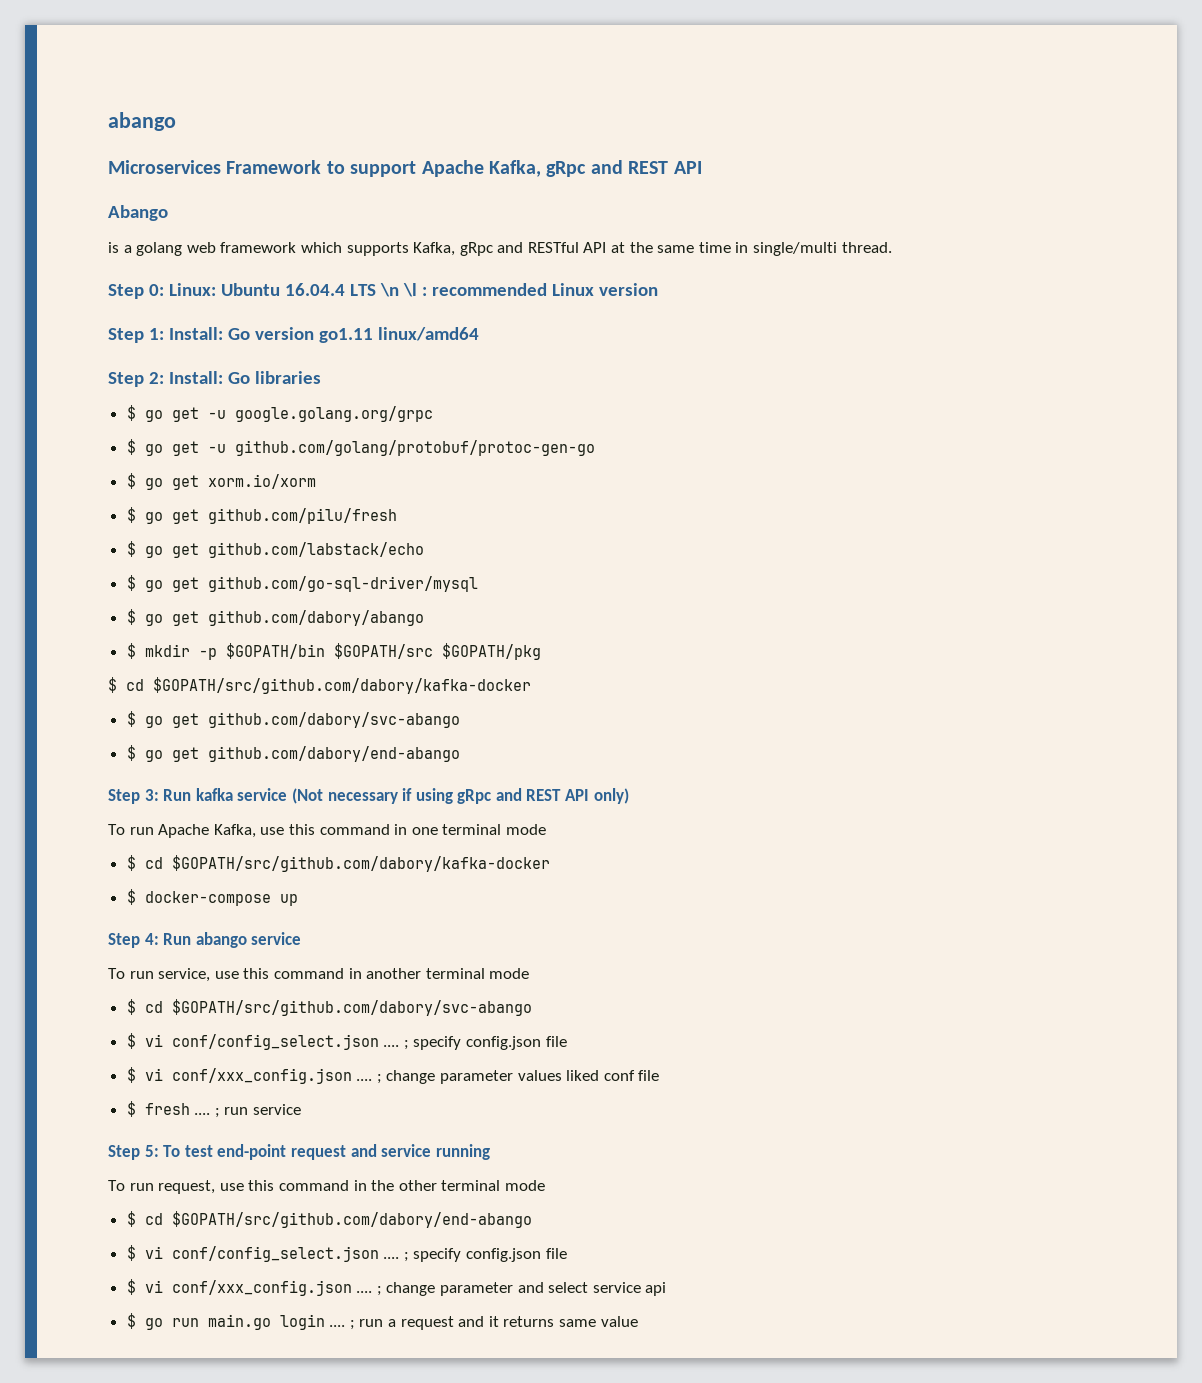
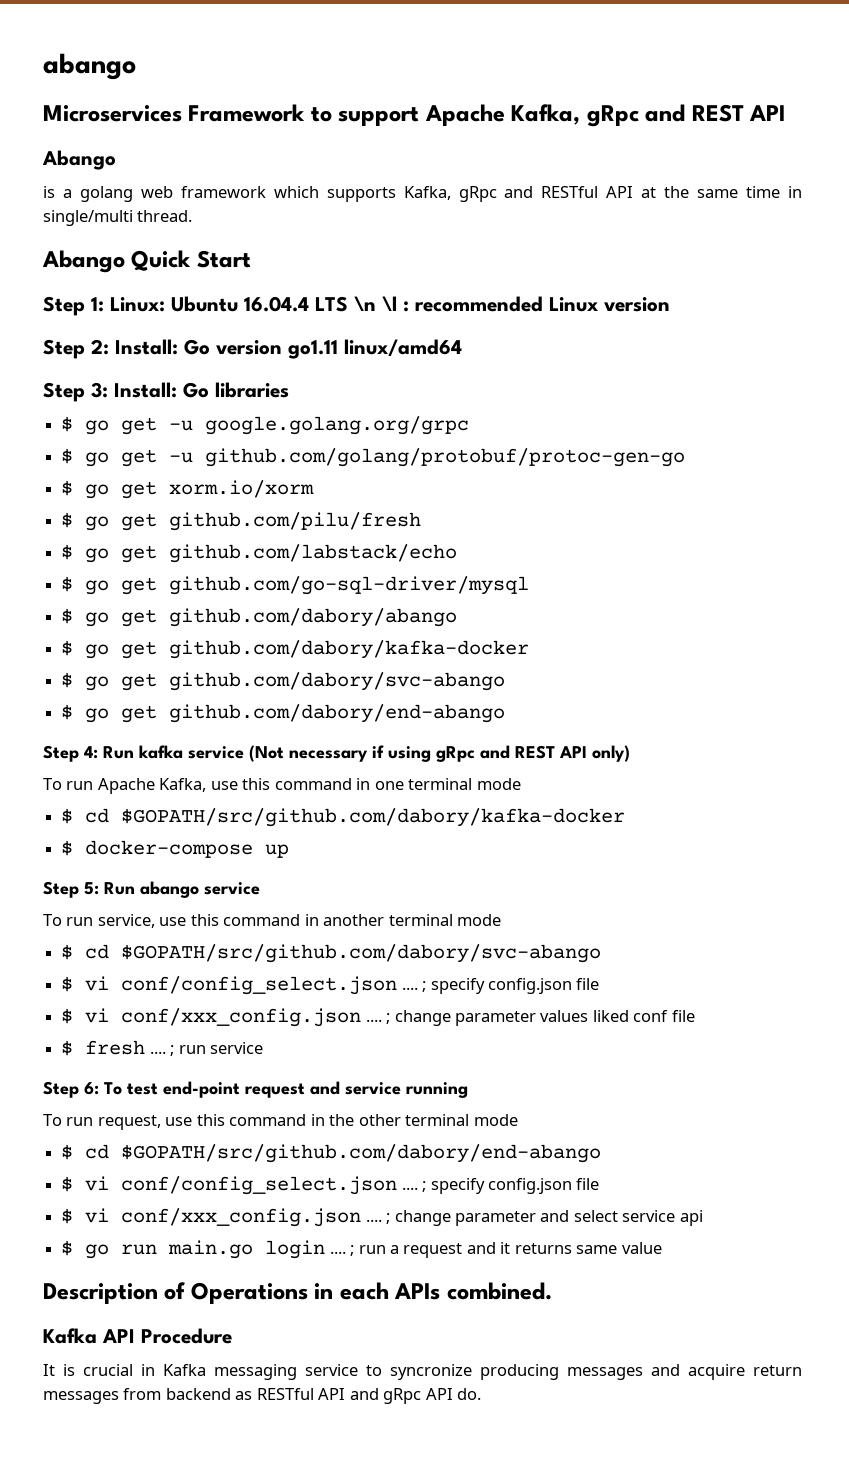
- Step 0: Linux: Ubuntu 16.04.4 LTS \n \l : recommended Linux version
+ Abango Quick Start
+ Step 1: Linux: Ubuntu 16.04.4 LTS \n \l : recommended Linux version
- Step 1: Install: Go version go1.11 linux/amd64
+ Step 2: Install: Go version go1.11 linux/amd64
- Step 2: Install: Go libraries
+ Step 3: Install: Go libraries
- $ mkdir -p $GOPATH/bin $GOPATH/src $GOPATH/pkg
- $ cd $GOPATH/src/github.com/dabory/kafka-docker
+ $ go get github.com/dabory/kafka-docker
- Step 3: Run kafka service (Not necessary if using gRpc and REST API only)
+ Step 4: Run kafka service (Not necessary if using gRpc and REST API only)
- Step 4: Run abango service
+ Step 5: Run abango service
- Step 5: To test end-point request and service running
+ Step 6: To test end-point request and service running
+ Description of Operations in each APIs combined.
+ Kafka API Procedure
+ It is crucial in Kafka messaging service to syncronize producing messages and acquire return messages from backend as RESTful API and gRpc API do.

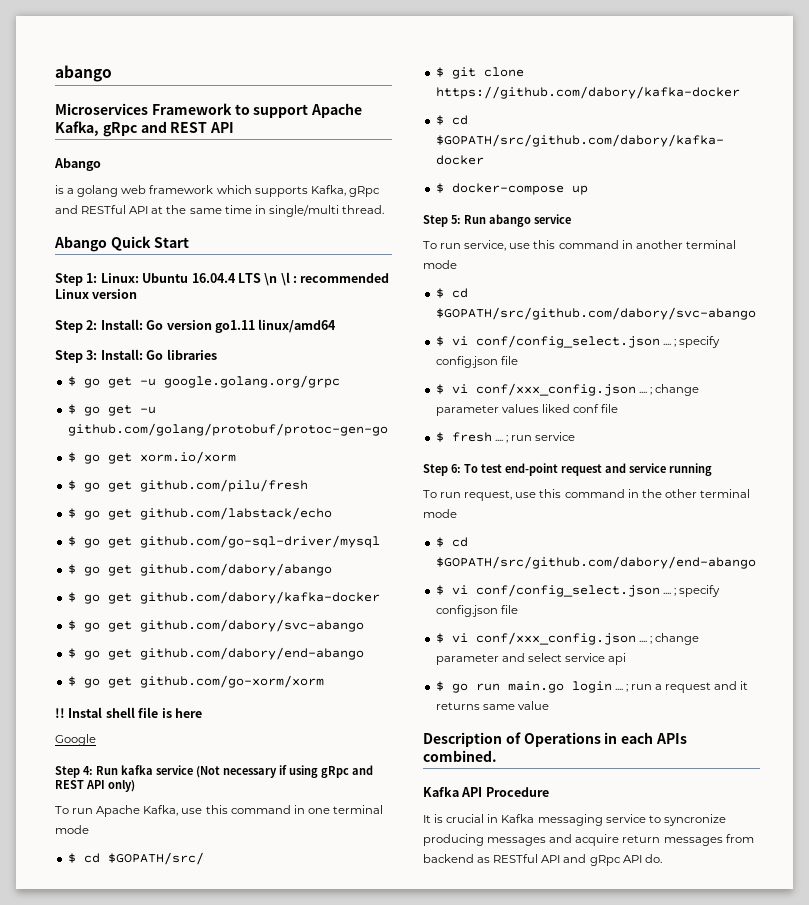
+ $ go get github.com/go-xorm/xorm
+ !! Instal shell file is here
+ Google
+ $ cd $GOPATH/src/
+ $ git clone https://github.com/dabory/kafka-docker

